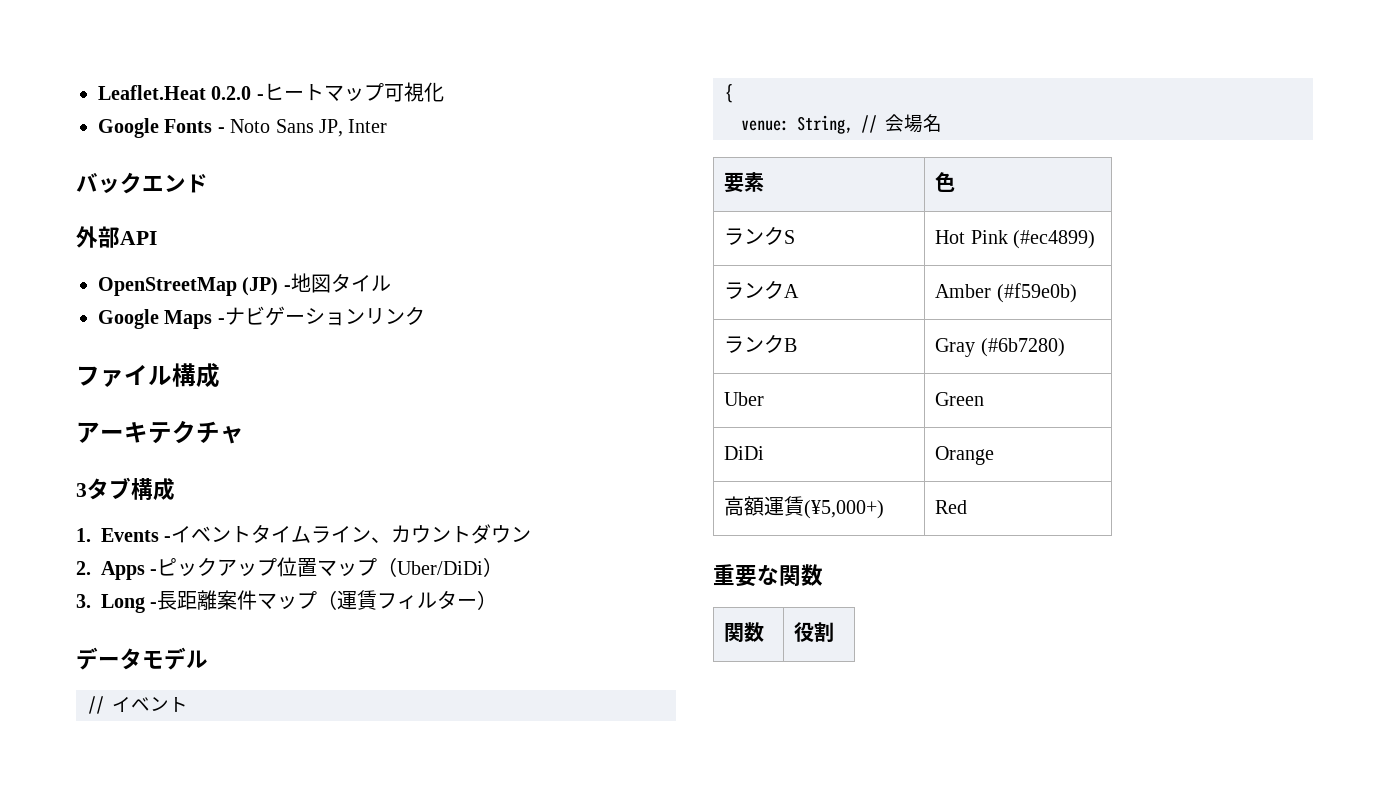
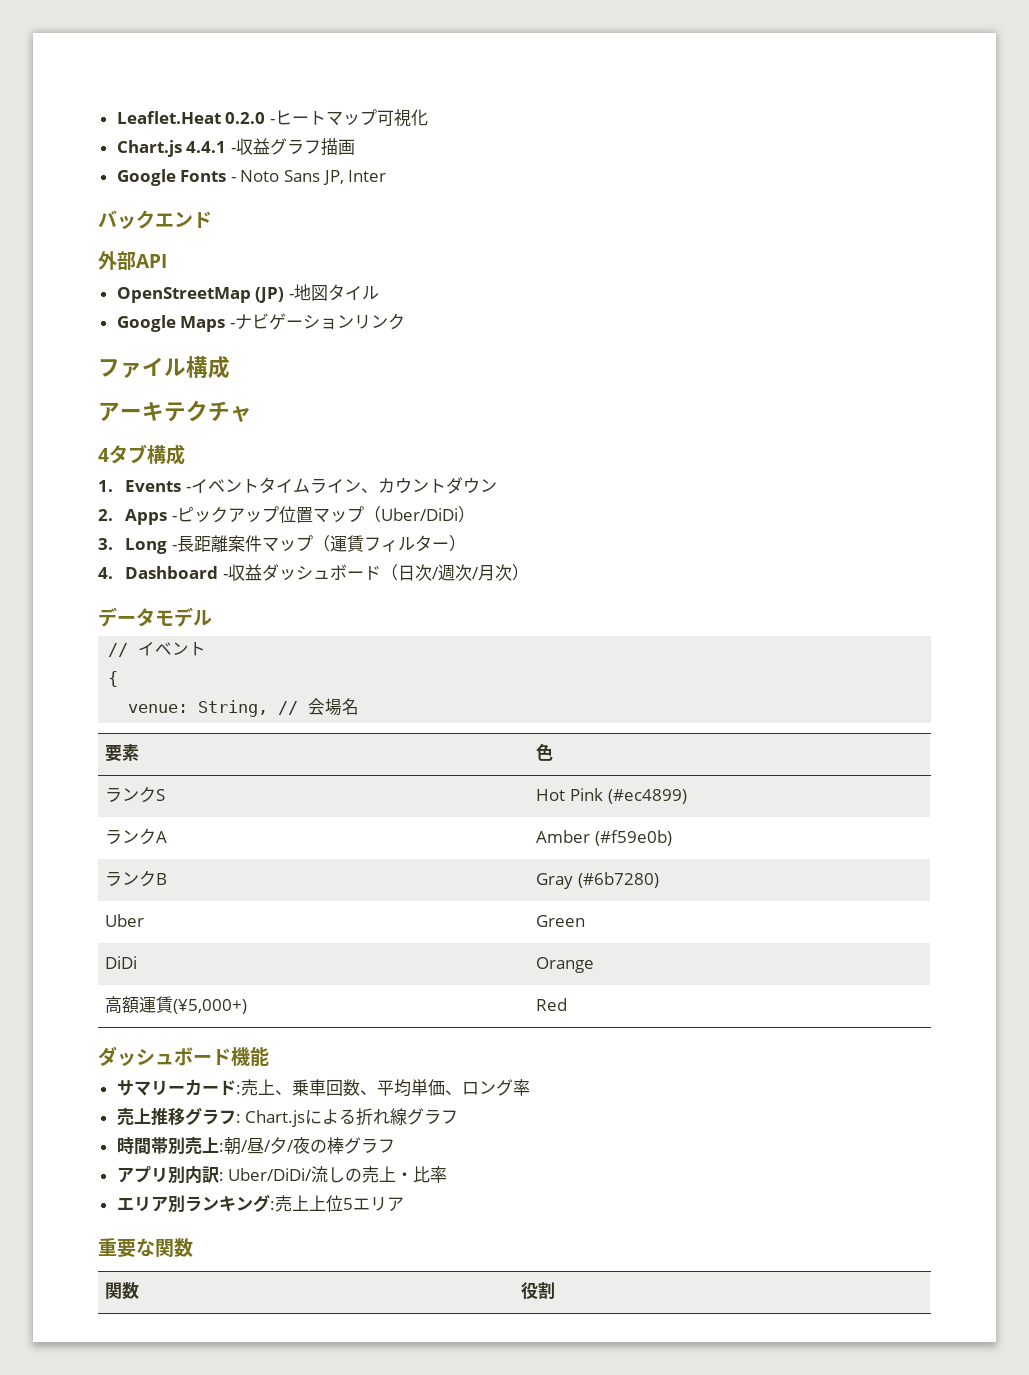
+ Chart.js 4.4.1 -収益グラフ描画
- 3タブ構成
+ 4タブ構成
+ 4. Dashboard -収益ダッシュボード（日次/週次/月次）
+ ダッシュボード機能
+ サマリーカード:売上、乗車回数、平均単価、ロング率
+ 売上推移グラフ: Chart.jsによる折れ線グラフ
+ 時間帯別売上:朝/昼/夕/夜の棒グラフ
+ アプリ別内訳: Uber/DiDi/流しの売上・比率
+ エリア別ランキング:売上上位5エリア

